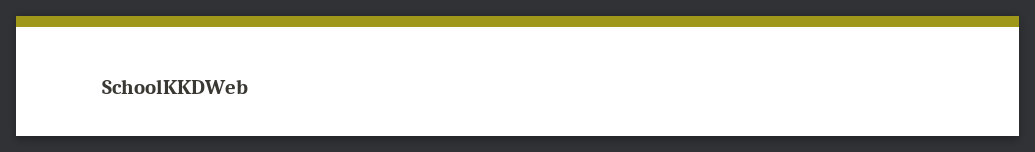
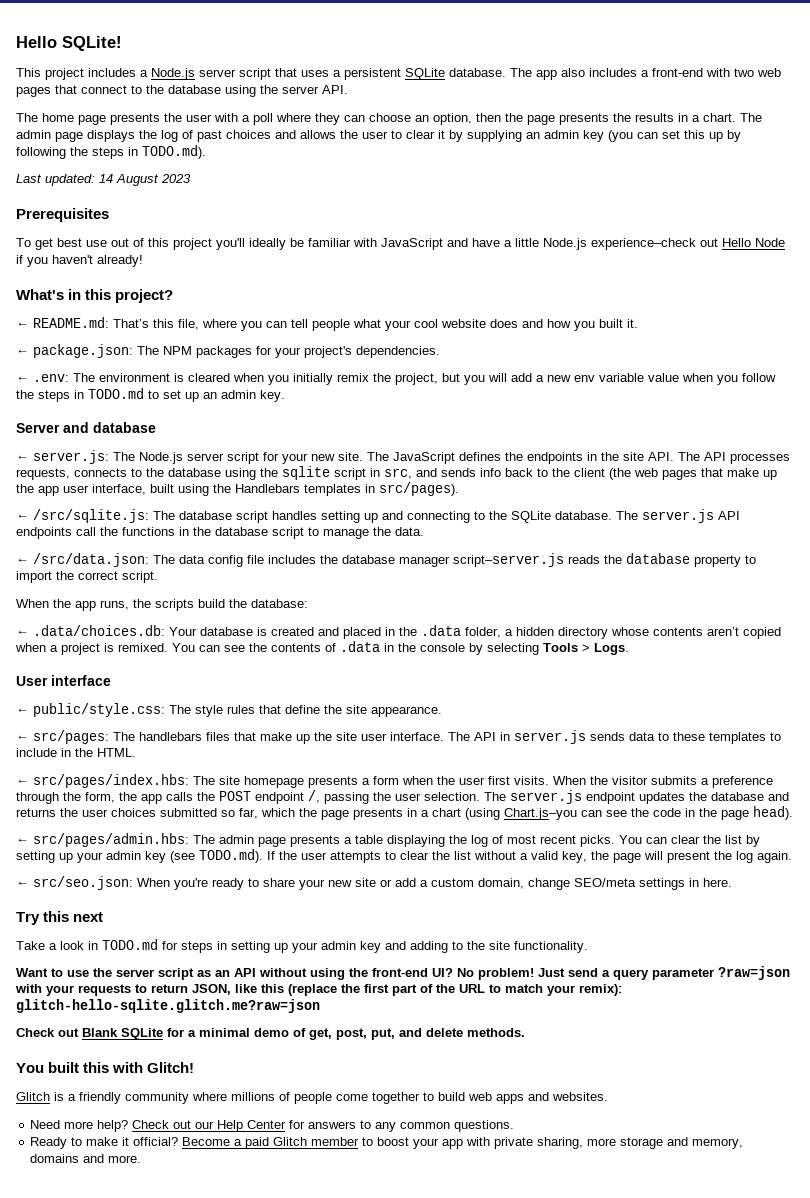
- SchoolKKDWeb
+ Hello SQLite!
+ This project includes a Node.js server script that uses a persistent SQLite database. The app also includes a front-end with two web pages that connect to the database using the server API.
+ The home page presents the user with a poll where they can choose an option, then the page presents the results in a chart. The admin page displays the log of past choices and allows the user to clear it by supplying an admin key (you can set this up by following the steps in TODO.md).
+ Last updated: 14 August 2023
+ Prerequisites
+ To get best use out of this project you'll ideally be familiar with JavaScript and have a little Node.js experience–check out Hello Node if you haven't already!
+ What's in this project?
+ ← README.md: That’s this file, where you can tell people what your cool website does and how you built it.
+ ← package.json: The NPM packages for your project's dependencies.
+ ← .env: The environment is cleared when you initially remix the project, but you will add a new env variable value when you follow the steps in TODO.md to set up an admin key.
+ Server and database
+ ← server.js: The Node.js server script for your new site. The JavaScript defines the endpoints in the site API. The API processes requests, connects to the database using the sqlite script in src, and sends info back to the client (the web pages that make up the app user interface, built using the Handlebars templates in src/pages).
+ ← /src/sqlite.js: The database script handles setting up and connecting to the SQLite database. The server.js API endpoints call the functions in the database script to manage the data.
+ ← /src/data.json: The data config file includes the database manager script–server.js reads the database property to import the correct script.
+ When the app runs, the scripts build the database:
+ ← .data/choices.db: Your database is created and placed in the .data folder, a hidden directory whose contents aren’t copied when a project is remixed. You can see the contents of .data in the console by selecting Tools > Logs.
+ User interface
+ ← public/style.css: The style rules that define the site appearance.
+ ← src/pages: The handlebars files that make up the site user interface. The API in server.js sends data to these templates to include in the HTML.
+ ← src/pages/index.hbs: The site homepage presents a form when the user first visits. When the visitor submits a preference through the form, the app calls the POST endpoint /, passing the user selection. The server.js endpoint updates the database and returns the user choices submitted so far, which the page presents in a chart (using Chart.js–you can see the code in the page head).
+ ← src/pages/admin.hbs: The admin page presents a table displaying the log of most recent picks. You can clear the list by setting up your admin key (see TODO.md). If the user attempts to clear the list without a valid key, the page will present the log again.
+ ← src/seo.json: When you're ready to share your new site or add a custom domain, change SEO/meta settings in here.
+ Try this next
+ Take a look in TODO.md for steps in setting up your admin key and adding to the site functionality.
+ Want to use the server script as an API without using the front-end UI? No problem! Just send a query parameter ?raw=json with your requests to return JSON, like this (replace the first part of the URL to match your remix): glitch-hello-sqlite.glitch.me?raw=json
+ Check out Blank SQLite for a minimal demo of get, post, put, and delete methods.
+ You built this with Glitch!
+ Glitch is a friendly community where millions of people come together to build web apps and websites.
+ Need more help? Check out our Help Center for answers to any common questions.
+ Ready to make it official? Become a paid Glitch member to boost your app with private sharing, more storage and memory, domains and more.

